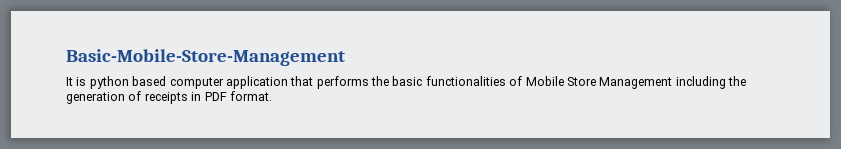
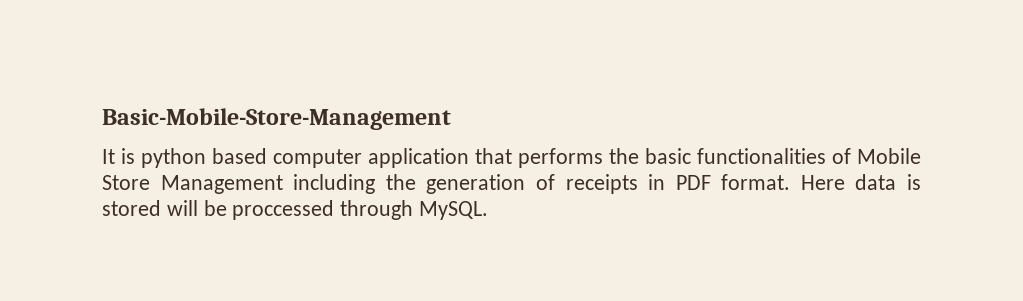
+ Here data is stored will be proccessed through MySQL.

